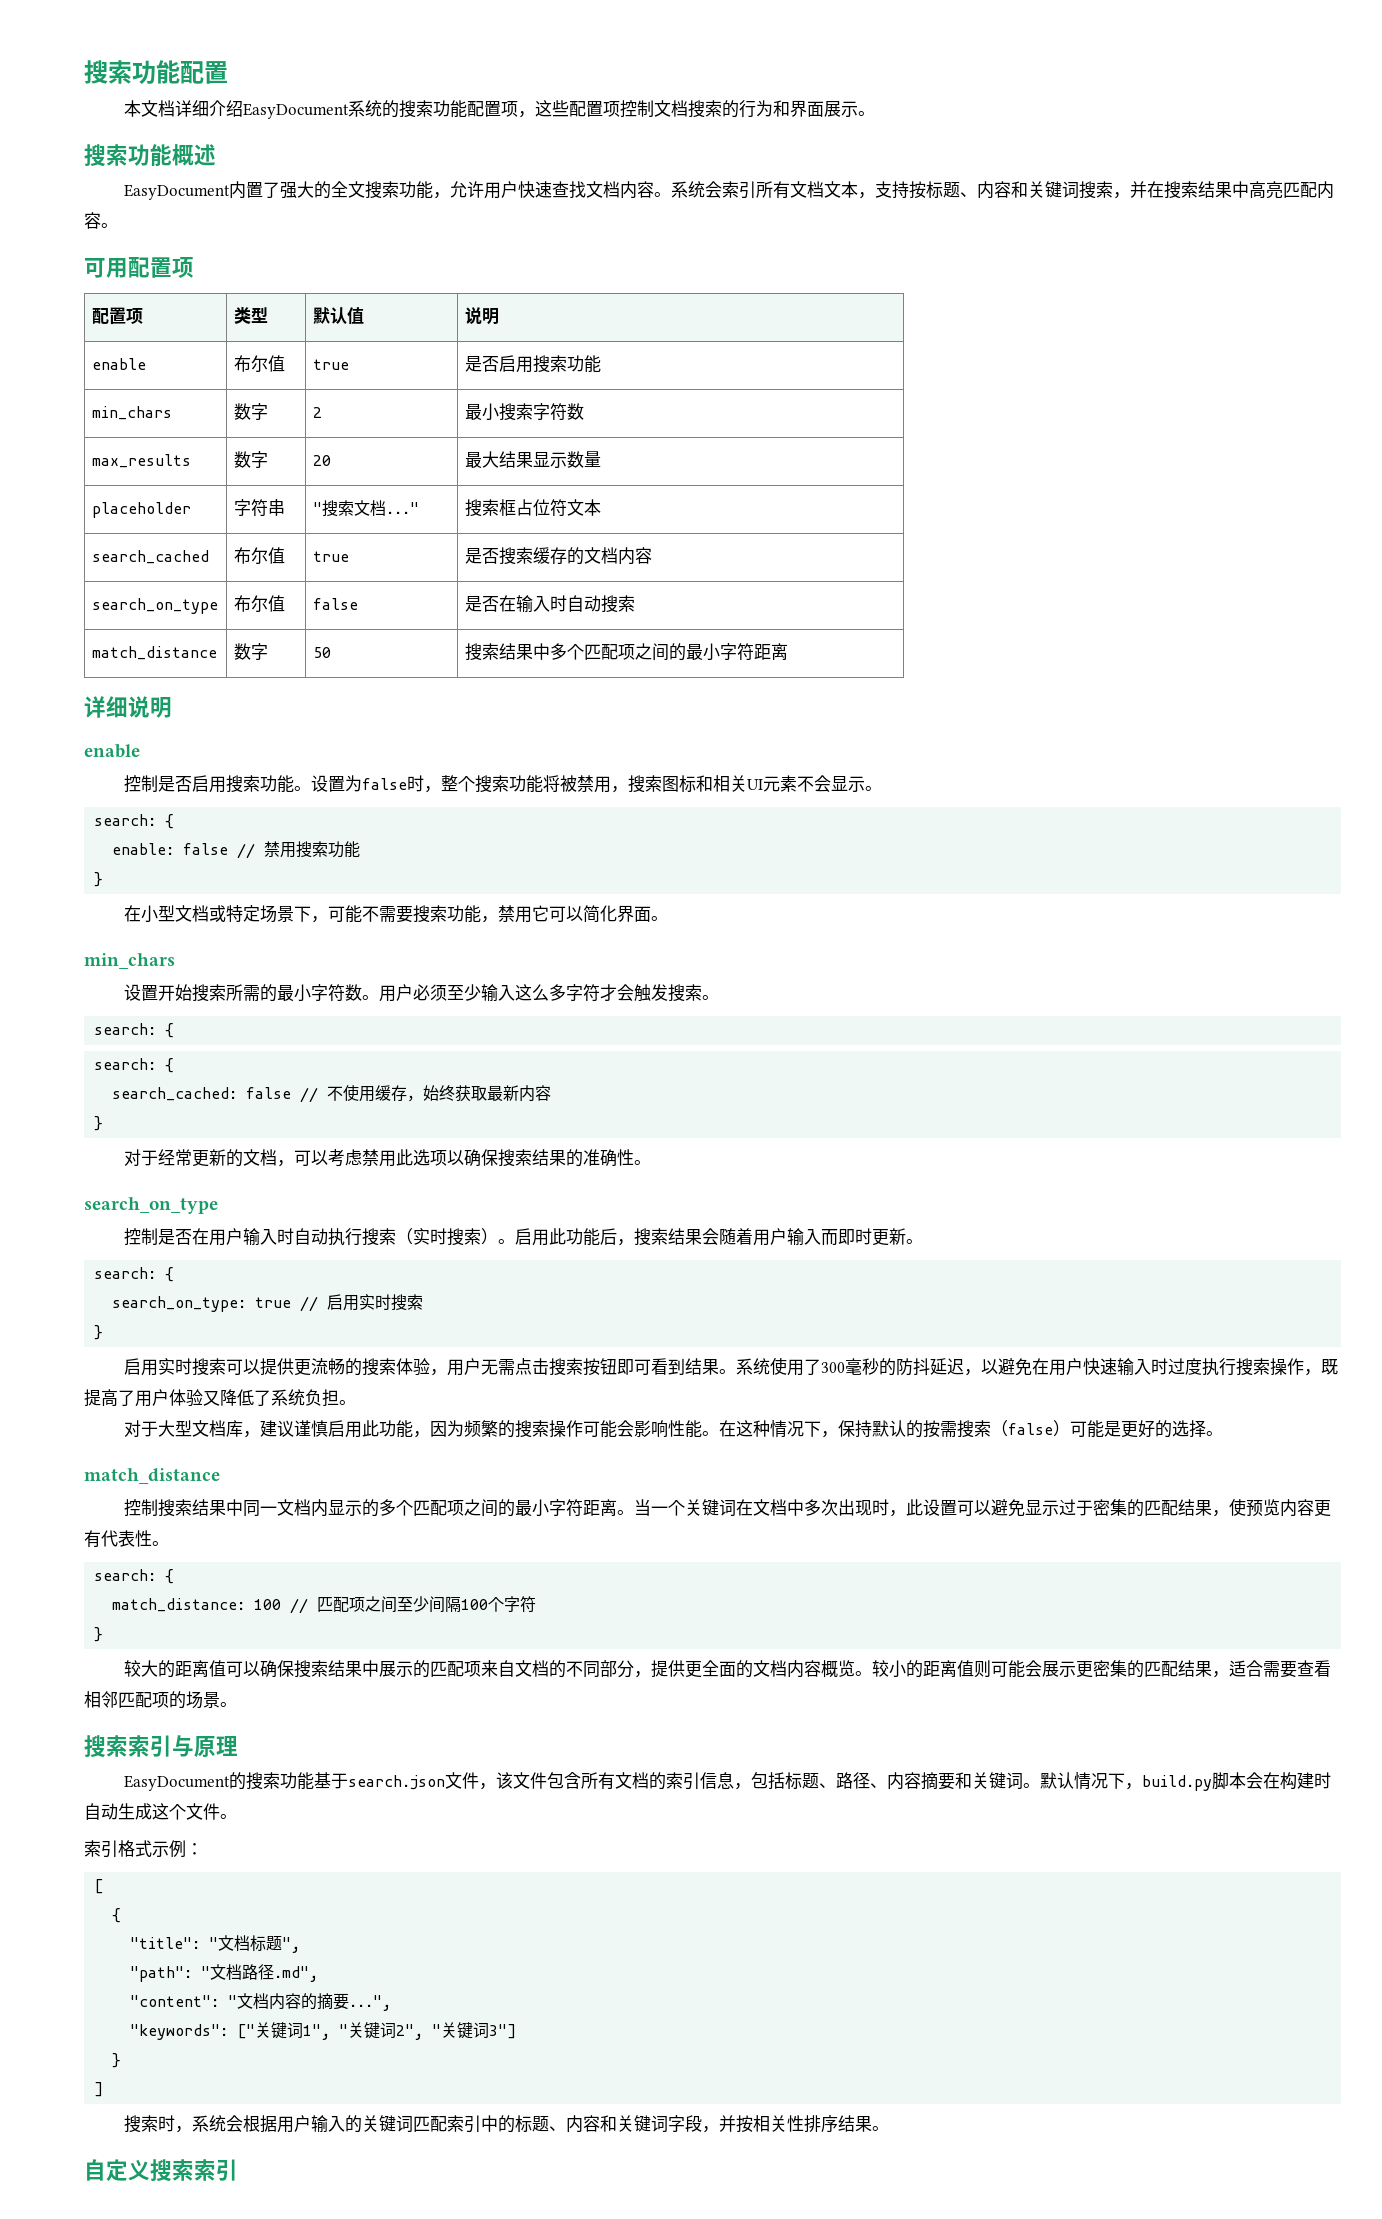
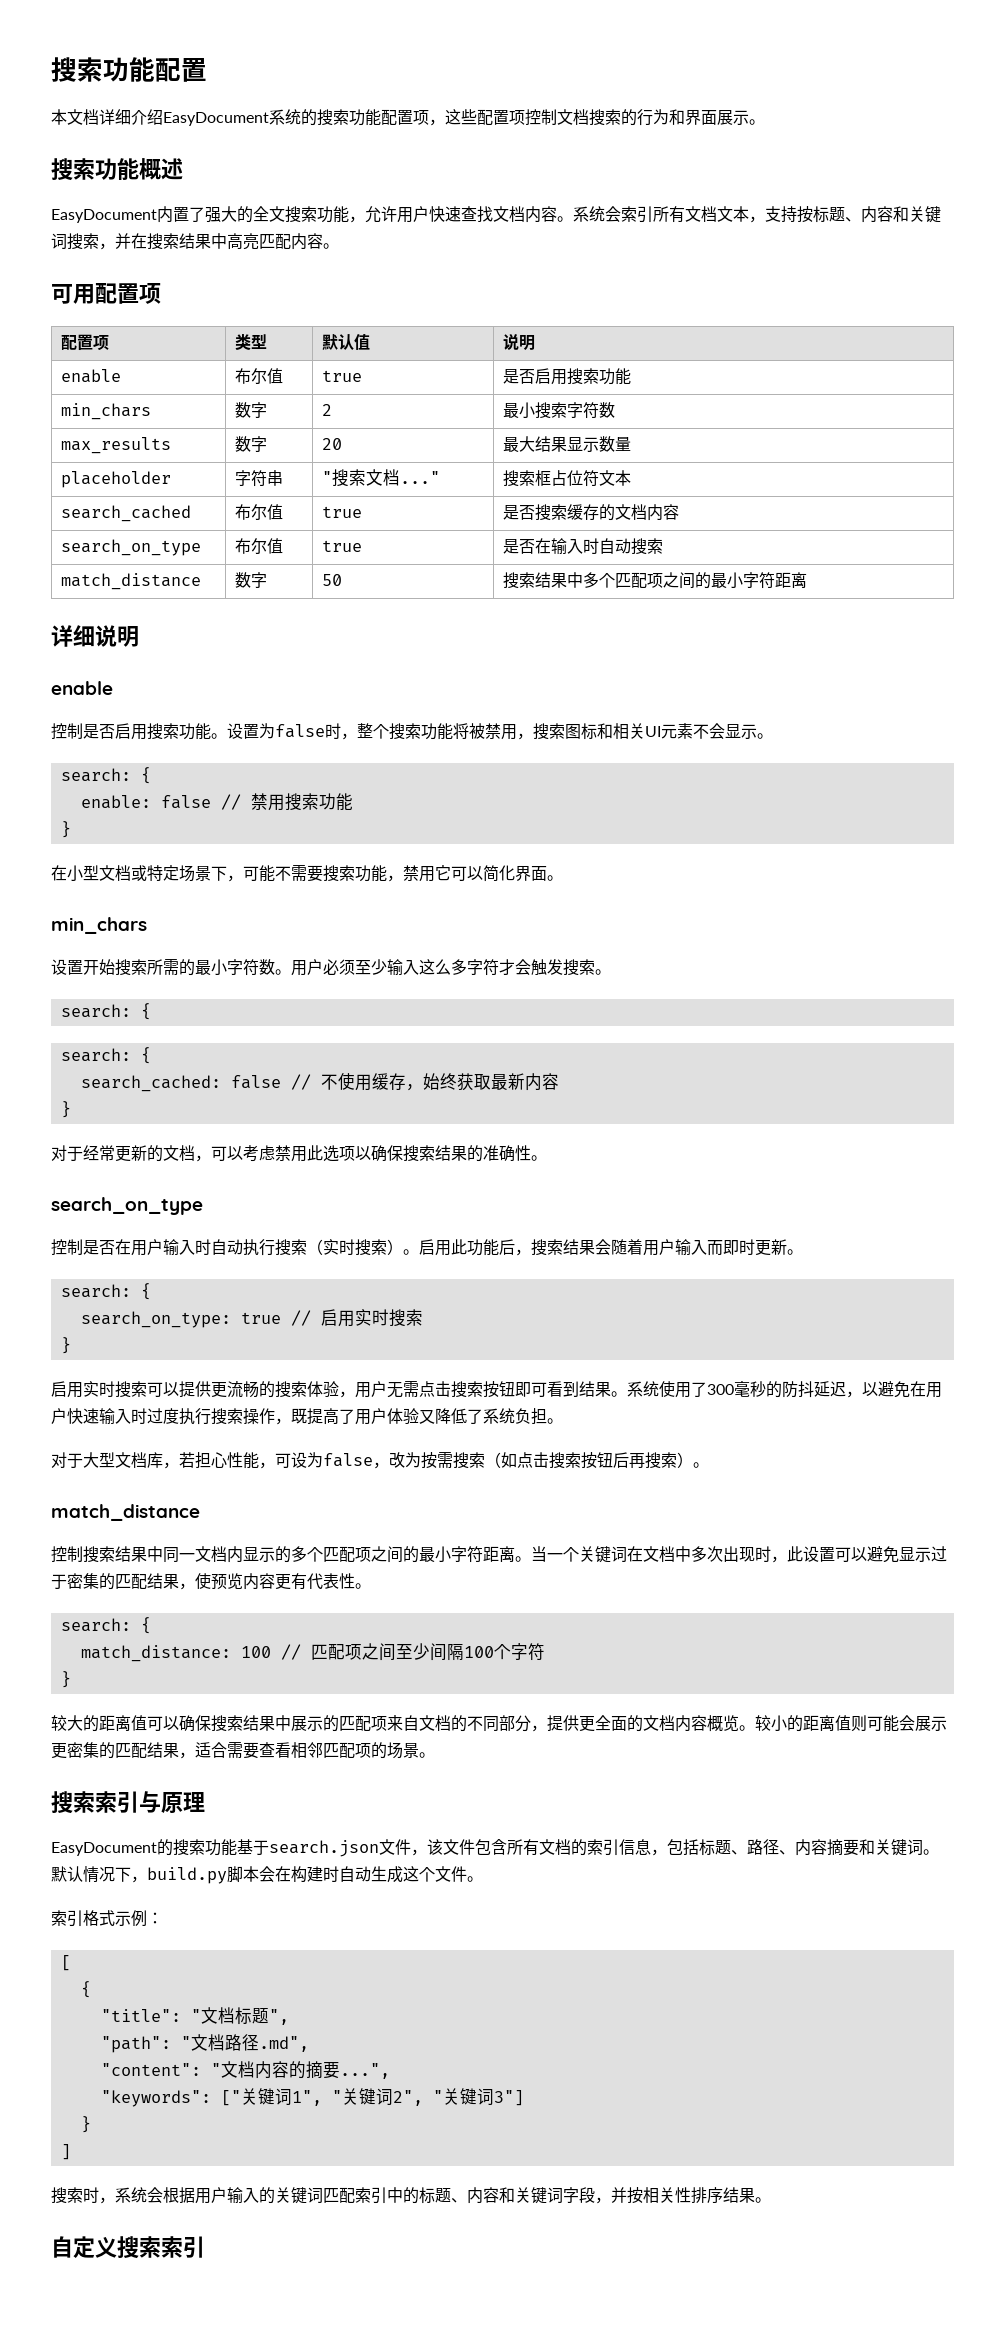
- search_on_type | 布尔值 | false | 是否在输入时自动搜索
+ search_on_type | 布尔值 | true | 是否在输入时自动搜索
- 对于大型文档库，建议谨慎启用此功能，因为频繁的搜索操作可能会影响性能。在这种情况下，保持默认的按需搜索（false）可能是更好的选择。
+ 对于大型文档库，若担心性能，可设为false，改为按需搜索（如点击搜索按钮后再搜索）。

